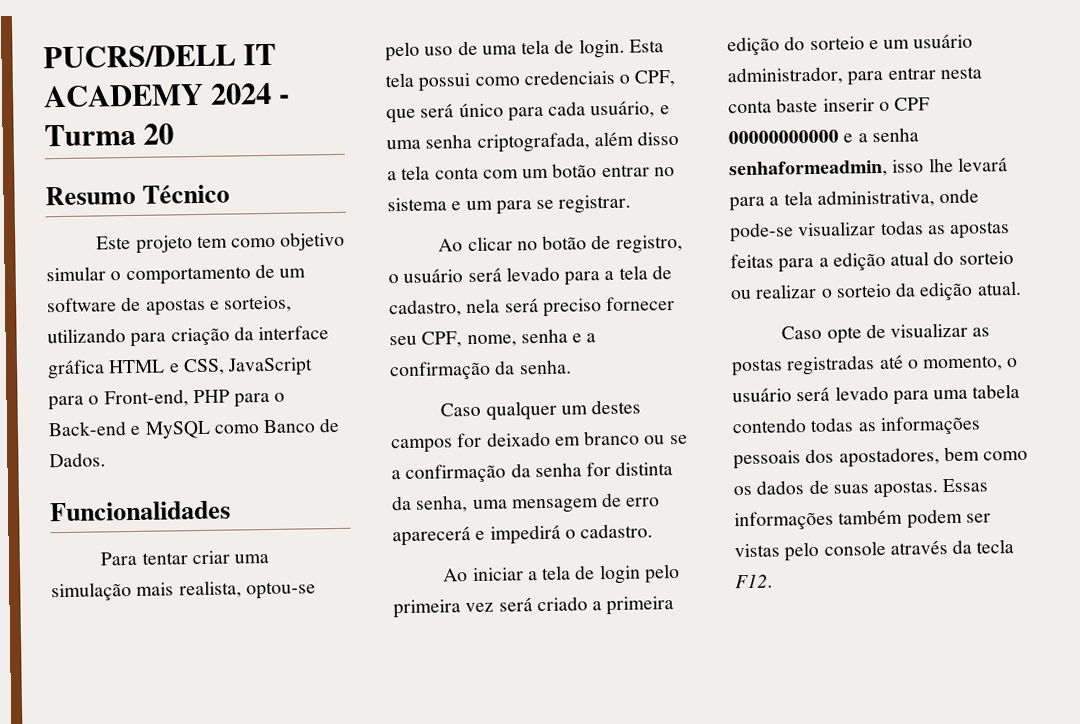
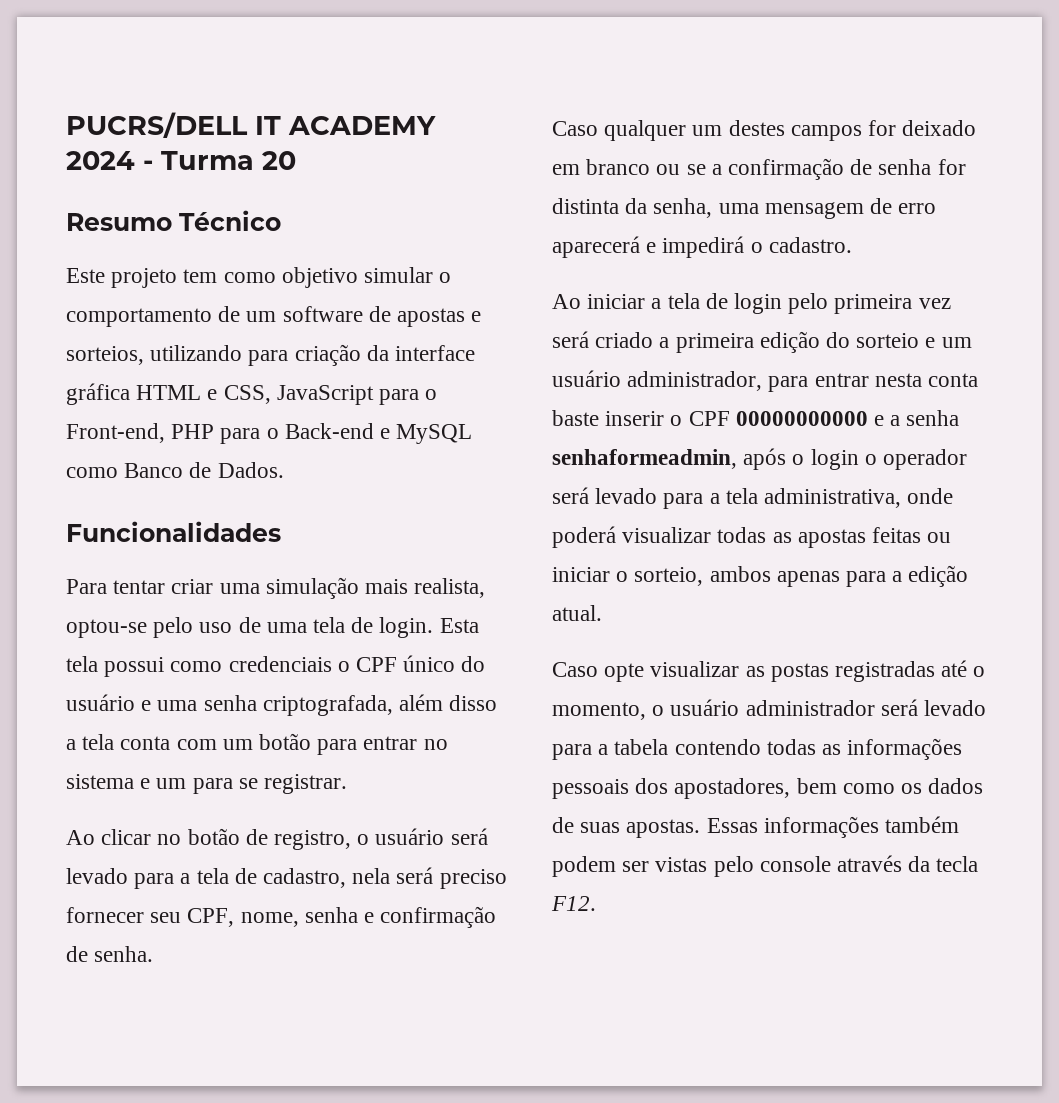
- Esta tela possui como credenciais o CPF, que será único para cada usuário, e uma senha criptografada, além disso a tela conta com um botão entrar no sistema e um para se registrar.
+ Esta tela possui como credenciais o CPF único do usuário e uma senha criptografada, além disso a tela conta com um botão para entrar no sistema e um para se registrar.
- Ao clicar no botão de registro, o usuário será levado para a tela de cadastro, nela será preciso fornecer seu CPF, nome, senha e a confirmação da senha.
+ Ao clicar no botão de registro, o usuário será levado para a tela de cadastro, nela será preciso fornecer seu CPF, nome, senha e confirmação de senha.
- Caso qualquer um destes campos for deixado em branco ou se a confirmação da senha for distinta da senha, uma mensagem de erro aparecerá e impedirá o cadastro.
+ Caso qualquer um destes campos for deixado em branco ou se a confirmação de senha for distinta da senha, uma mensagem de erro aparecerá e impedirá o cadastro.
- Ao iniciar a tela de login pelo primeira vez será criado a primeira edição do sorteio e um usuário administrador, para entrar nesta conta baste inserir o CPF 00000000000 e a senha senhaformeadmin, isso lhe levará para a tela administrativa, onde pode-se visualizar todas as apostas feitas para a edição atual do sorteio ou realizar o sorteio da edição atual.
+ Ao iniciar a tela de login pelo primeira vez será criado a primeira edição do sorteio e um usuário administrador, para entrar nesta conta baste inserir o CPF 00000000000 e a senha senhaformeadmin, após o login o operador será levado para a tela administrativa, onde poderá visualizar todas as apostas feitas ou iniciar o sorteio, ambos apenas para a edição atual.
- Caso opte de visualizar as postas registradas até o momento, o usuário será levado para uma tabela contendo todas as informações pessoais dos apostadores, bem como os dados de suas apostas.
+ Caso opte visualizar as postas registradas até o momento, o usuário administrador será levado para a tabela contendo todas as informações pessoais dos apostadores, bem como os dados de suas apostas.

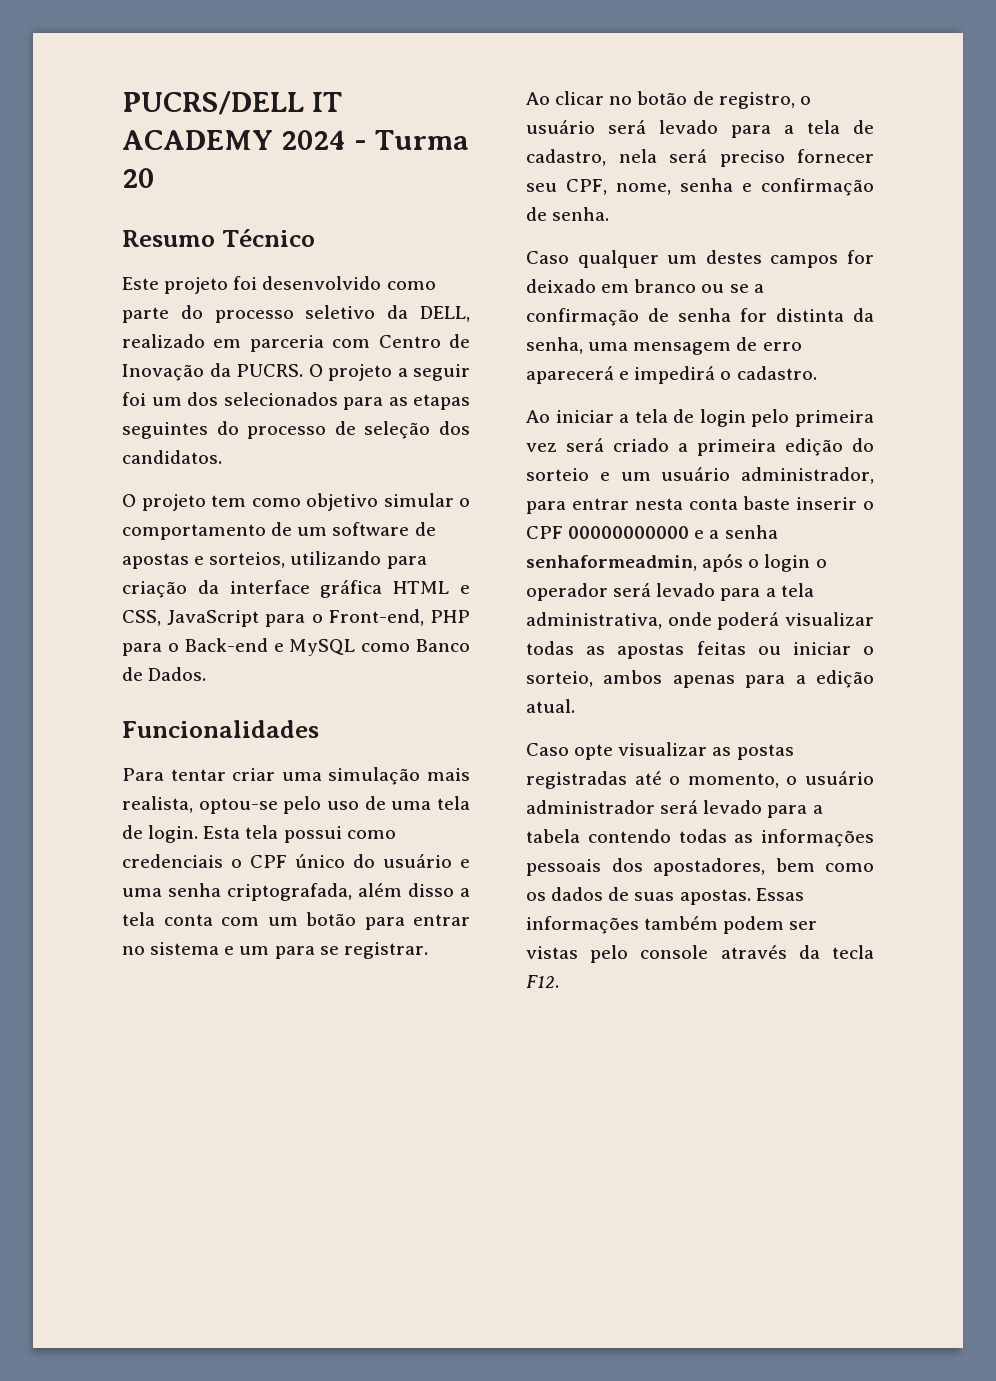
- Este projeto tem como objetivo simular o comportamento de um software de apostas e sorteios, utilizando para criação da interface gráfica HTML e CSS, JavaScript para o Front-end, PHP para o Back-end e MySQL como Banco de Dados.
+ Este projeto foi desenvolvido como parte do processo seletivo da DELL, realizado em parceria com Centro de Inovação da PUCRS. O projeto a seguir foi um dos selecionados para as etapas seguintes do processo de seleção dos candidatos.
+ O projeto tem como objetivo simular o comportamento de um software de apostas e sorteios, utilizando para criação da interface gráfica HTML e CSS, JavaScript para o Front-end, PHP para o Back-end e MySQL como Banco de Dados.

